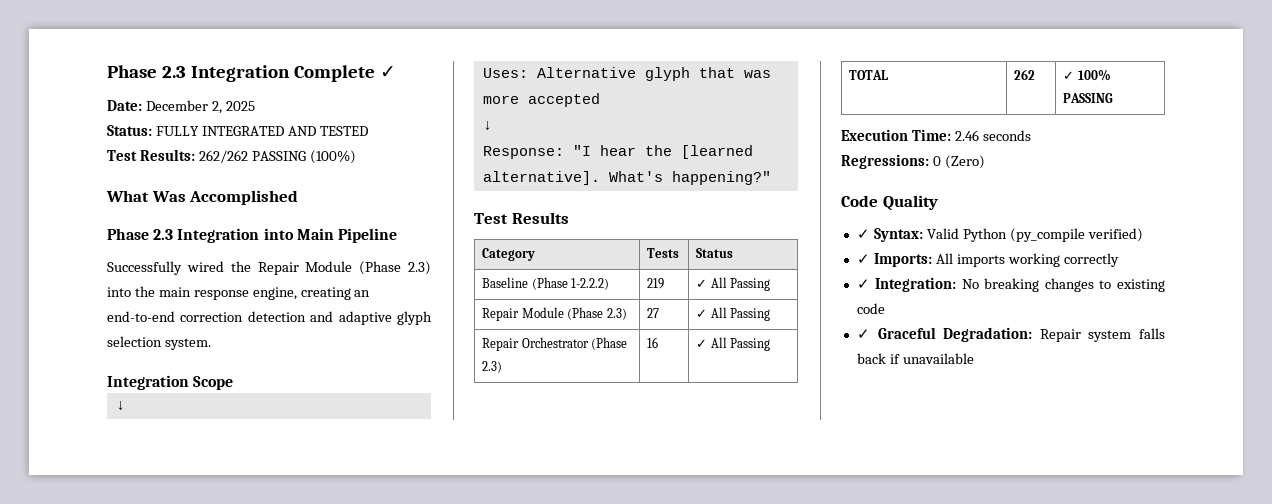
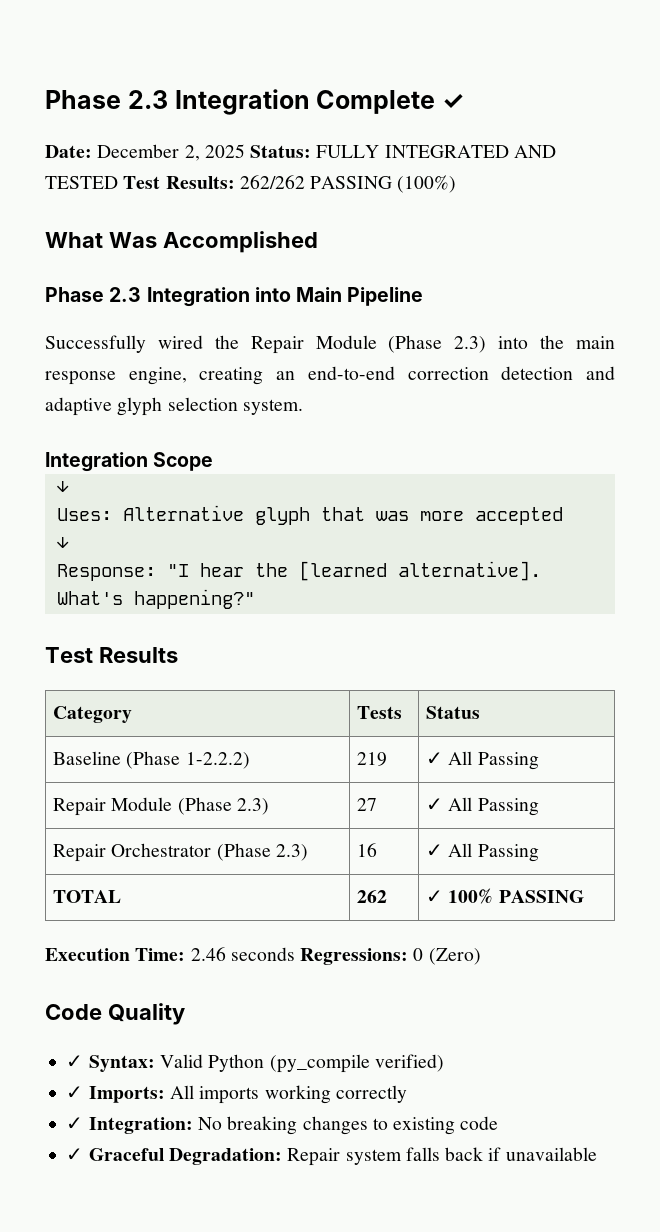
- Date: December 2, 2025
- Status: FULLY INTEGRATED AND TESTED
- Test Results: 262/262 PASSING (100%)
+ Date: December 2, 2025 Status: FULLY INTEGRATED AND TESTED Test Results: 262/262 PASSING (100%)
- Execution Time: 2.46 seconds
- Regressions: 0 (Zero)
+ Execution Time: 2.46 seconds Regressions: 0 (Zero)

